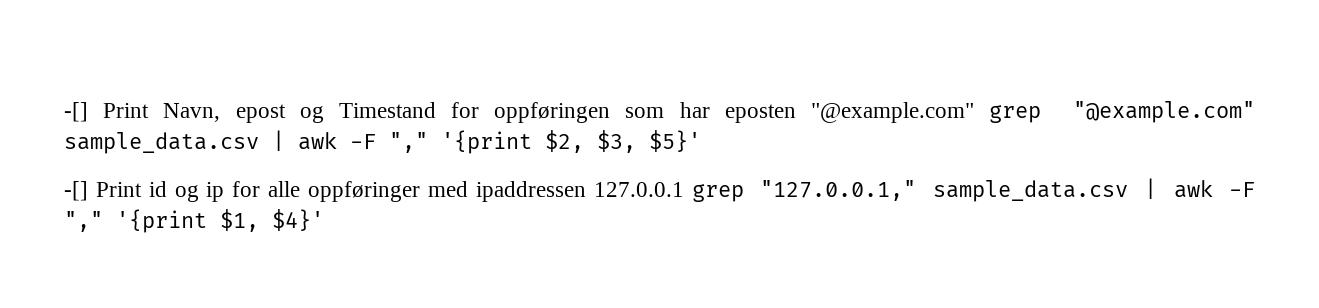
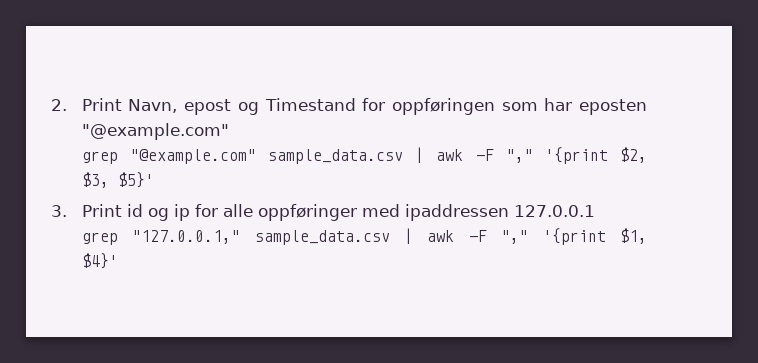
- -[] Print Navn, epost og Timestand for oppføringen som har eposten "@example.com" grep "@example.com" sample_data.csv | awk -F "," '{print $2, $3, $5}'
+ 2. Print Navn, epost og Timestand for oppføringen som har eposten "@example.com"
+ grep "@example.com" sample_data.csv | awk -F "," '{print $2, $3, $5}'
- -[] Print id og ip for alle oppføringer med ipaddressen 127.0.0.1 grep "127.0.0.1," sample_data.csv | awk -F "," '{print $1, $4}'
+ 3. Print id og ip for alle oppføringer med ipaddressen 127.0.0.1
+ grep "127.0.0.1," sample_data.csv | awk -F "," '{print $1, $4}'

